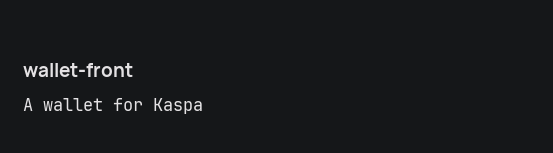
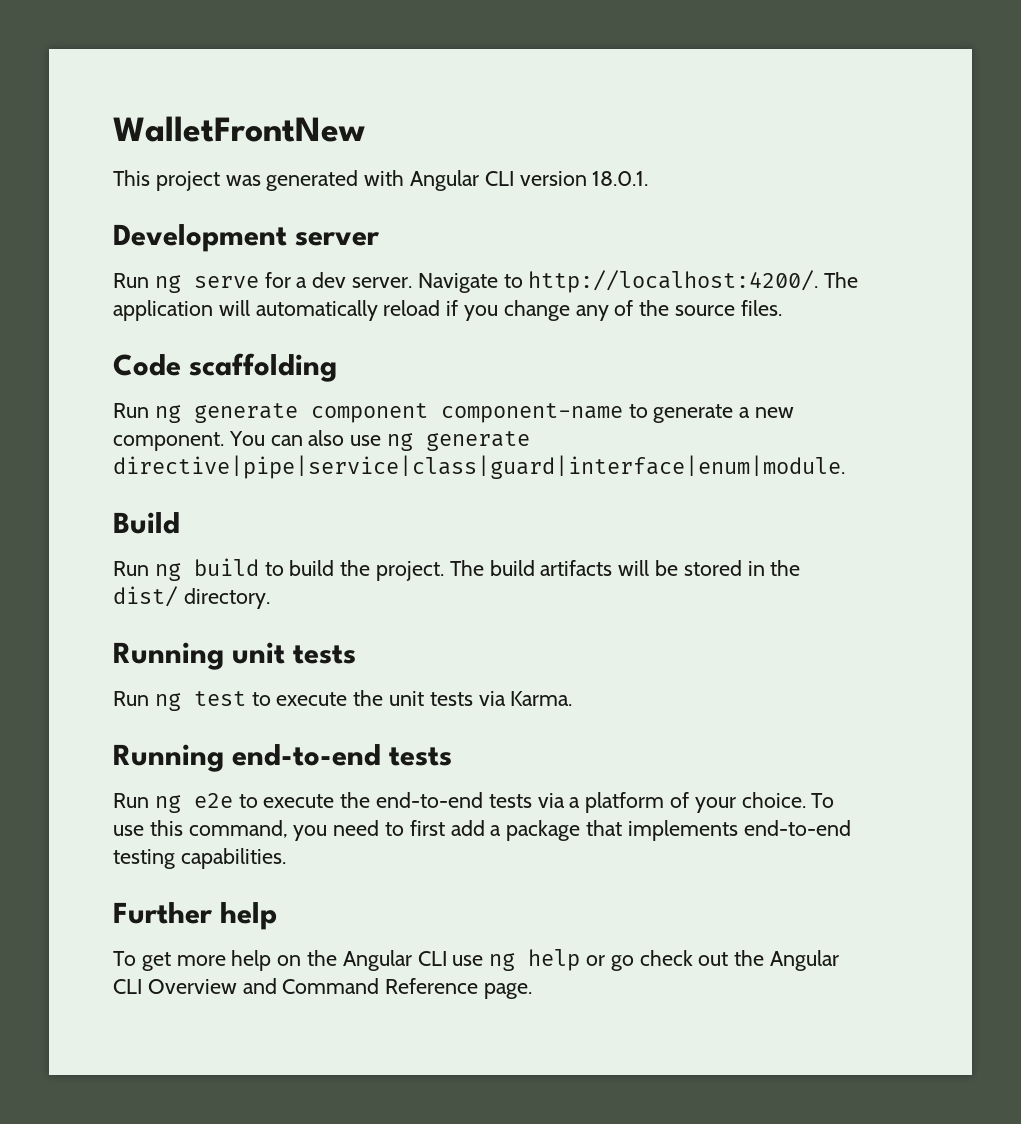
- wallet-front
- A wallet for Kaspa
+ WalletFrontNew
+ This project was generated with Angular CLI version 18.0.1.
+ Development server
+ Run ng serve for a dev server. Navigate to http://localhost:4200/. The application will automatically reload if you change any of the source files.
+ Code scaffolding
+ Run ng generate component component-name to generate a new component. You can also use ng generate directive|pipe|service|class|guard|interface|enum|module.
+ Build
+ Run ng build to build the project. The build artifacts will be stored in the dist/ directory.
+ Running unit tests
+ Run ng test to execute the unit tests via Karma.
+ Running end-to-end tests
+ Run ng e2e to execute the end-to-end tests via a platform of your choice. To use this command, you need to first add a package that implements end-to-end testing capabilities.
+ Further help
+ To get more help on the Angular CLI use ng help or go check out the Angular CLI Overview and Command Reference page.

